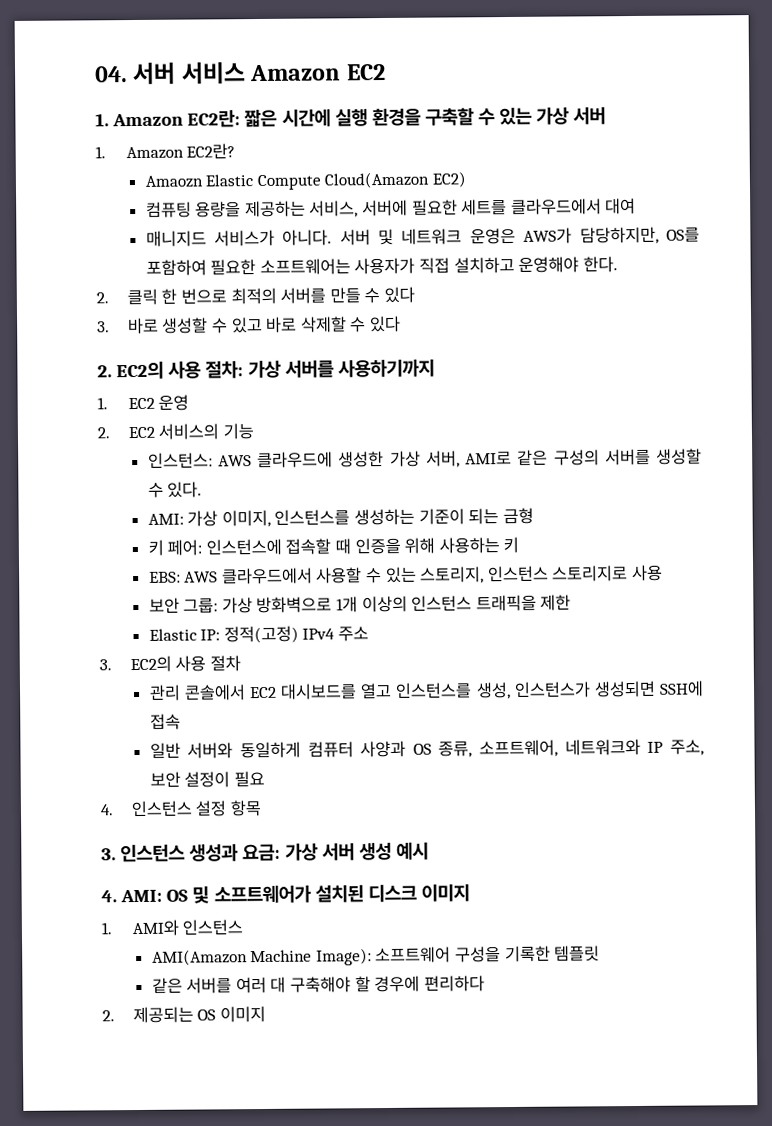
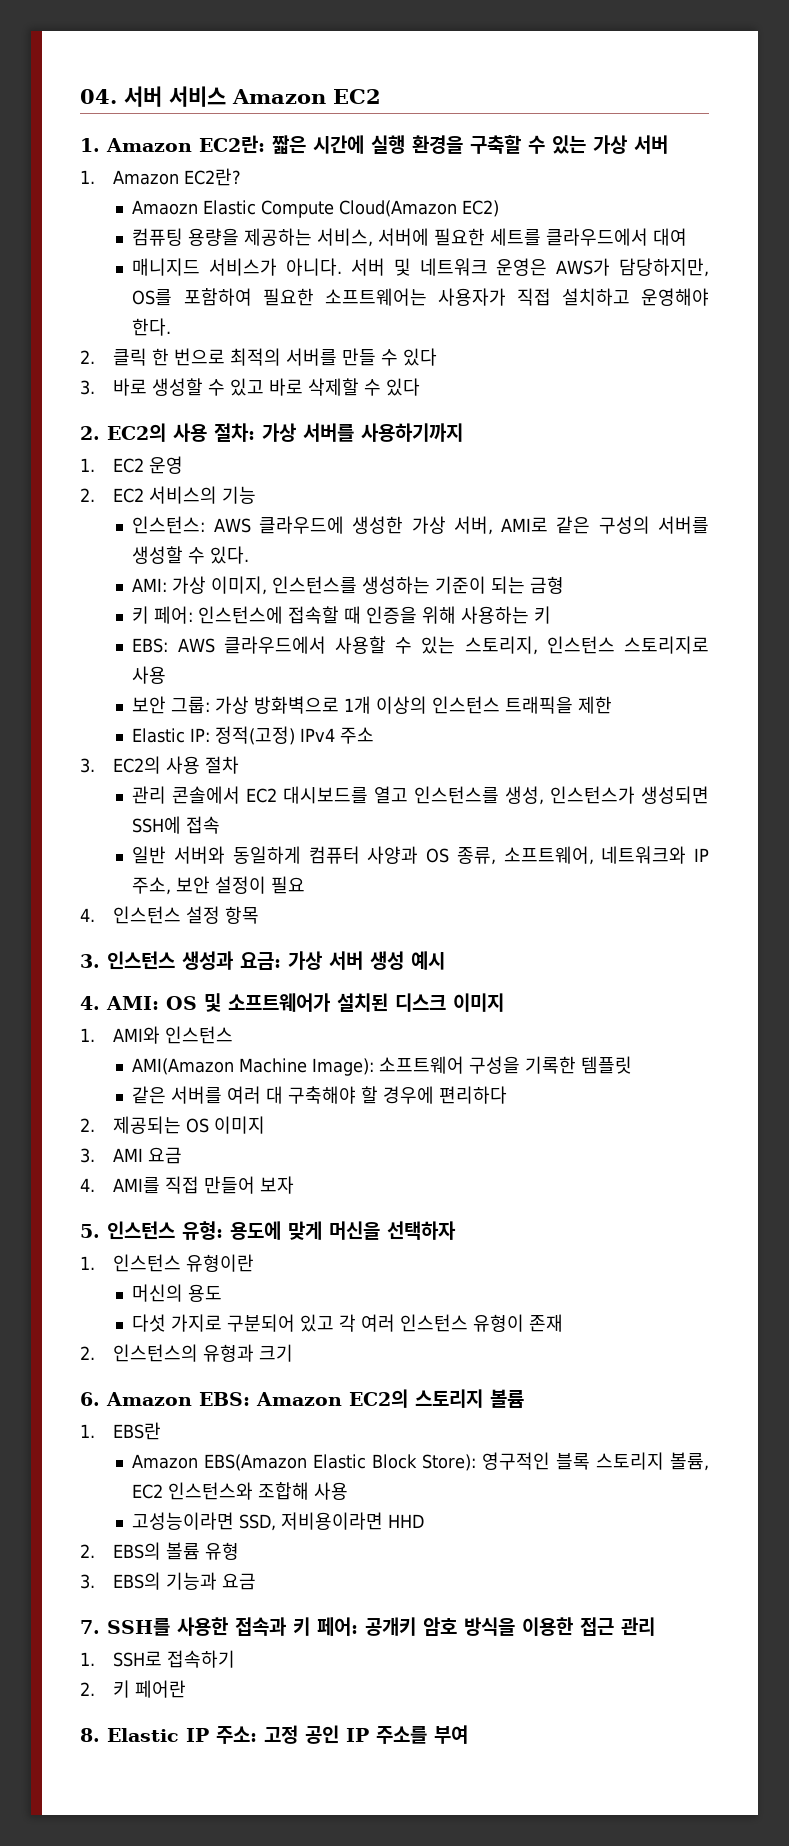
+ 3. AMI 요금
+ 4. AMI를 직접 만들어 보자
+ 5. 인스턴스 유형: 용도에 맞게 머신을 선택하자
+ 1. 인스턴스 유형이란
+ 머신의 용도
+ 다섯 가지로 구분되어 있고 각 여러 인스턴스 유형이 존재
+ 2. 인스턴스의 유형과 크기
+ 6. Amazon EBS: Amazon EC2의 스토리지 볼륨
+ 1. EBS란
+ Amazon EBS(Amazon Elastic Block Store): 영구적인 블록 스토리지 볼륨, EC2 인스턴스와 조합해 사용
+ 고성능이라면 SSD, 저비용이라면 HHD
+ 2. EBS의 볼륨 유형
+ 3. EBS의 기능과 요금
+ 7. SSH를 사용한 접속과 키 페어: 공개키 암호 방식을 이용한 접근 관리
+ 1. SSH로 접속하기
+ 2. 키 페어란
+ 8. Elastic IP 주소: 고정 공인 IP 주소를 부여

